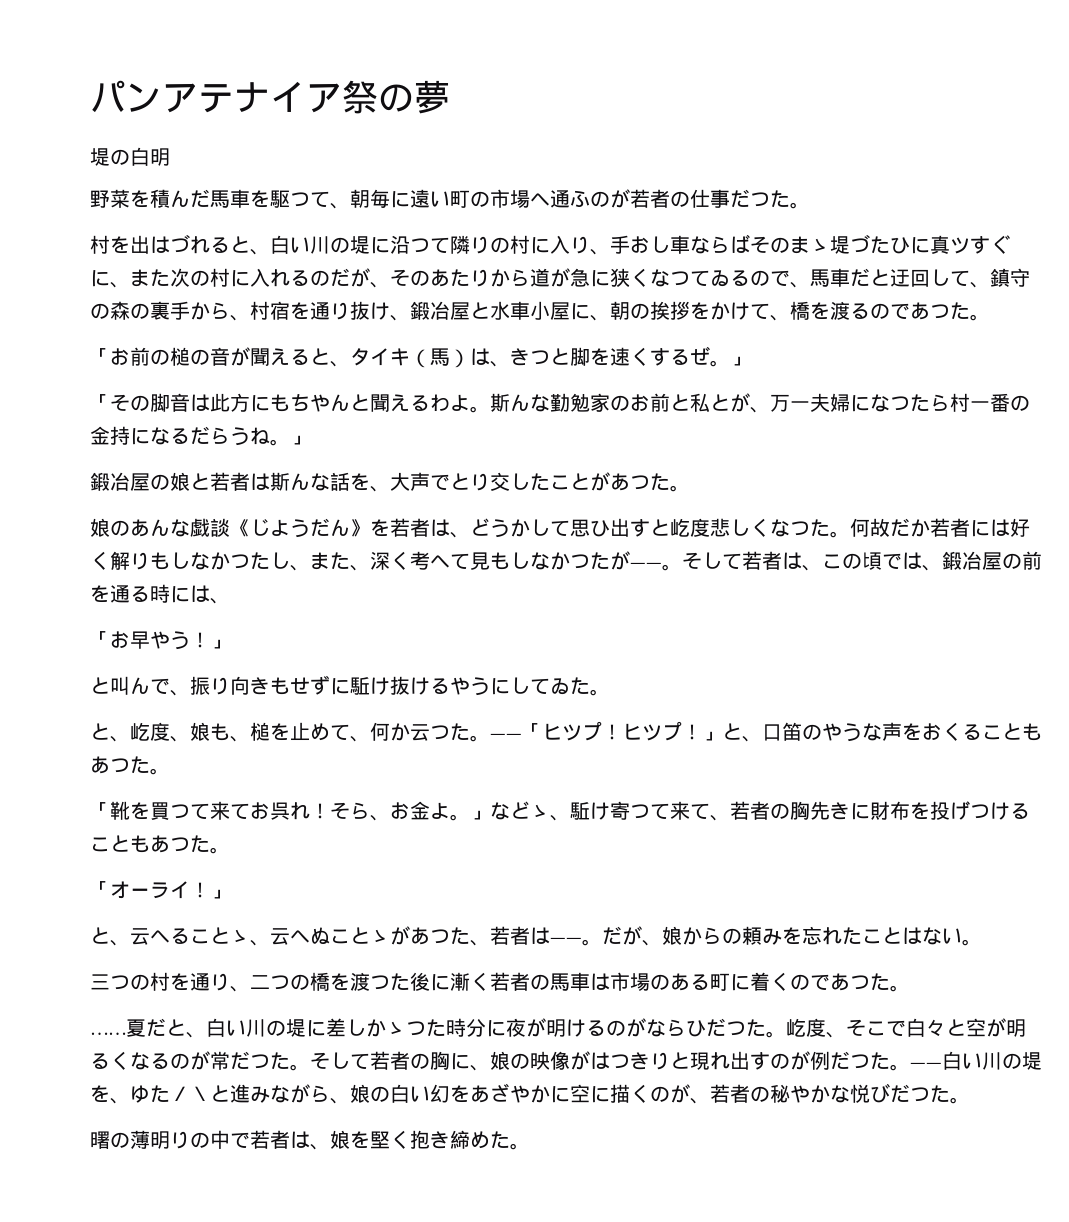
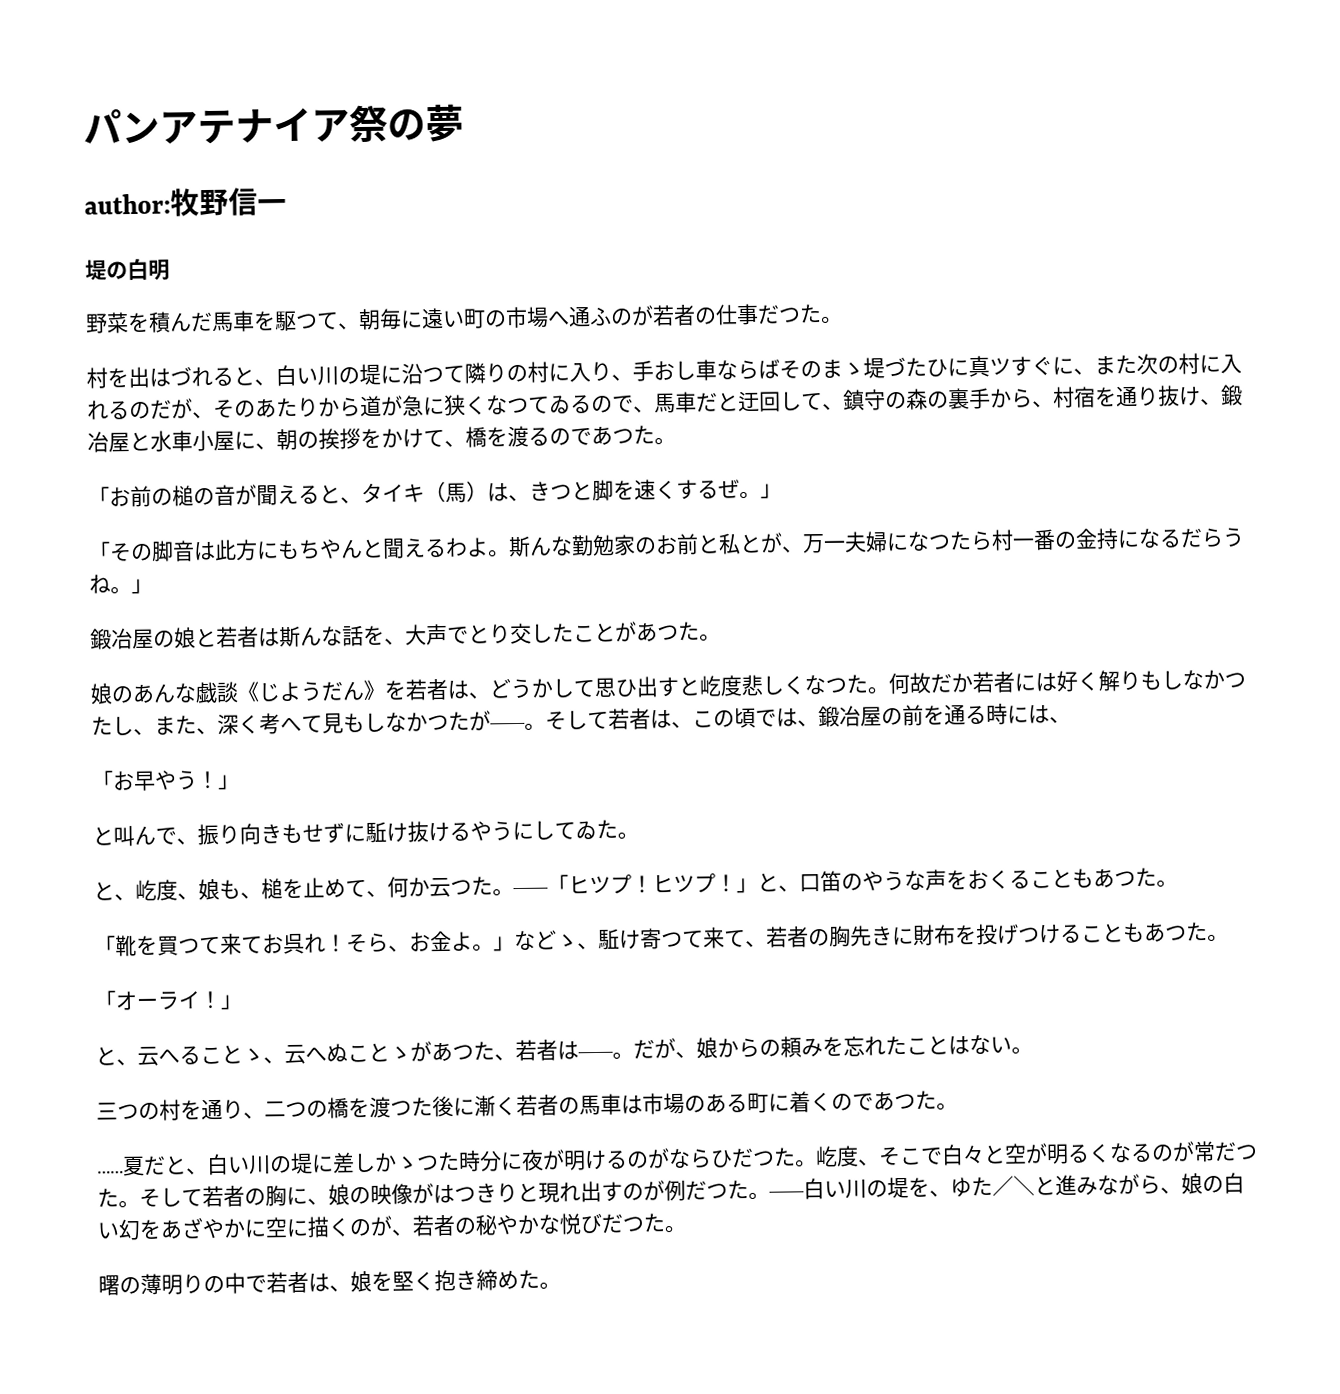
+ author:牧野信一

